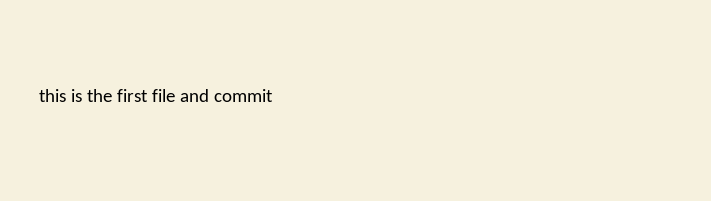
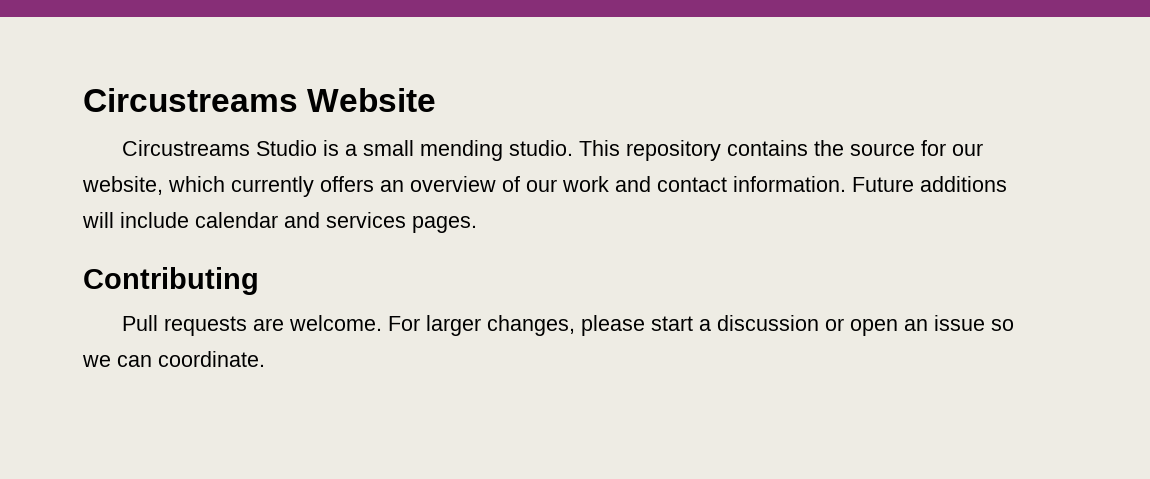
- this is the first file and commit
+ Circustreams Website
+ Circustreams Studio is a small mending studio. This repository contains the source for our website, which currently offers an overview of our work and contact information. Future additions will include calendar and services pages.
+ Contributing
+ Pull requests are welcome. For larger changes, please start a discussion or open an issue so we can coordinate.

